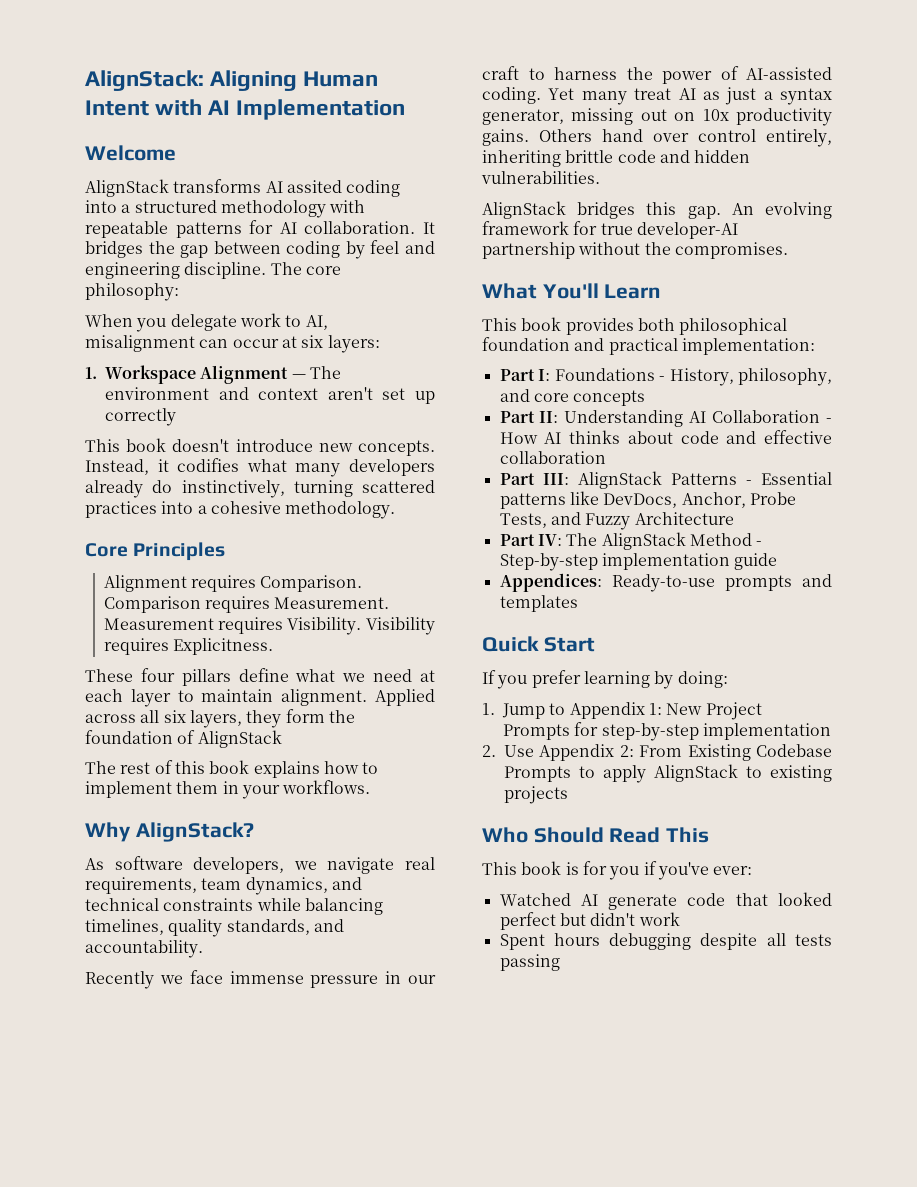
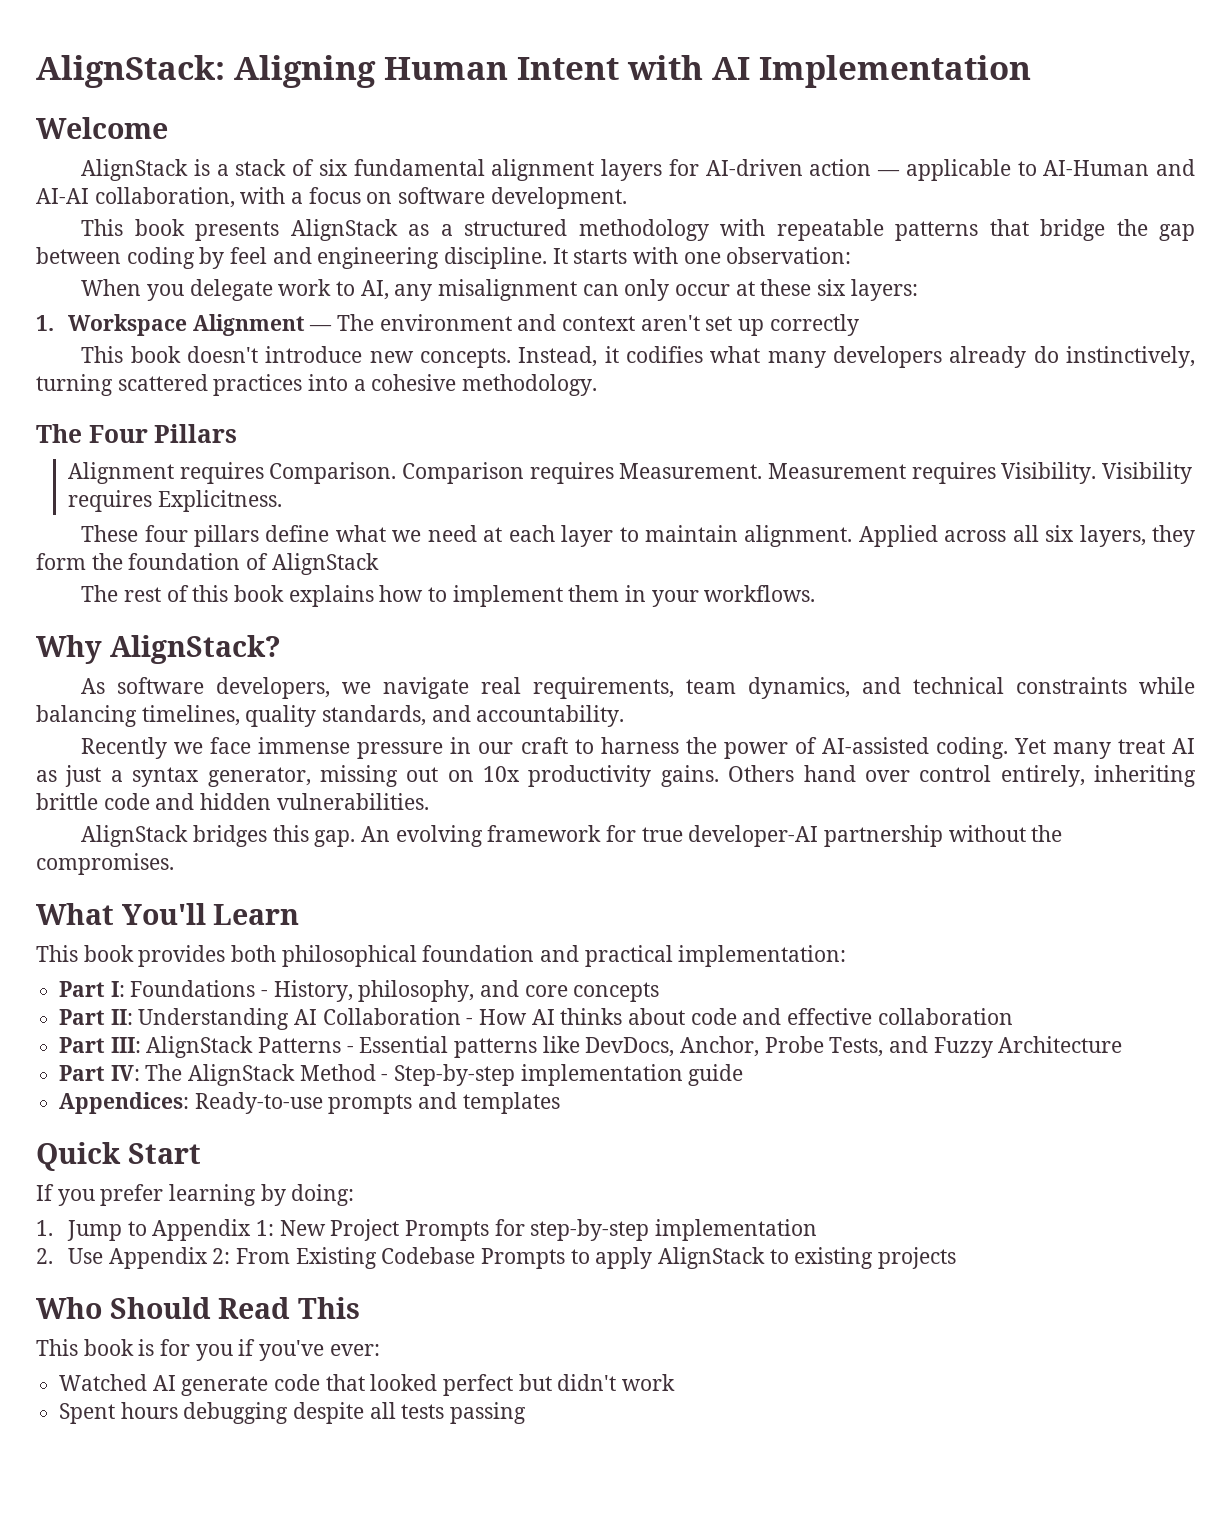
- AlignStack transforms AI assited coding into a structured methodology with repeatable patterns for AI collaboration. It bridges the gap between coding by feel and engineering discipline.
+ AlignStack is a stack of six fundamental alignment layers for AI-driven action — applicable to AI-Human and AI-AI collaboration, with a focus on software development.
+ This book presents AlignStack as a structured methodology with repeatable patterns that bridge the gap between coding by feel and engineering discipline.
- The core philosophy:
+ It starts with one observation:
- When you delegate work to AI, misalignment can occur at six layers:
+ When you delegate work to AI, any misalignment can only occur at these six layers:
- Core Principles
+ The Four Pillars

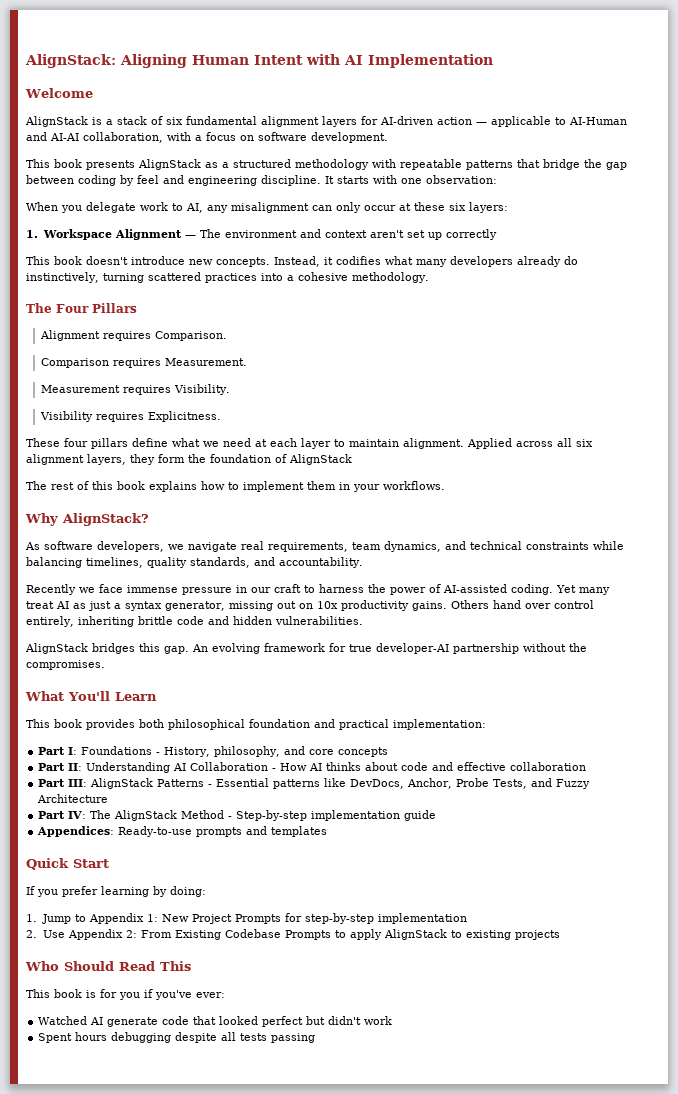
- Alignment requires Comparison. Comparison requires Measurement. Measurement requires Visibility. Visibility requires Explicitness.
+ Alignment requires Comparison.
+ Comparison requires Measurement.
+ Measurement requires Visibility.
+ Visibility requires Explicitness.
- Applied across all six layers, they form the foundation of AlignStack
+ Applied across all six alignment layers, they form the foundation of AlignStack

